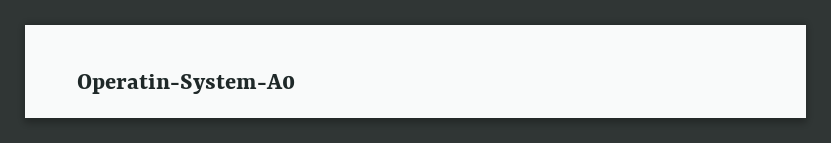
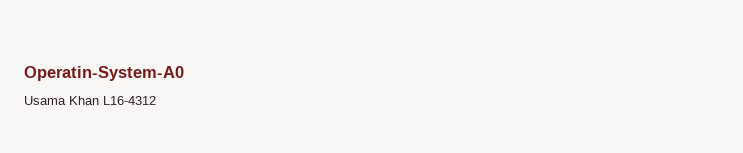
+ Usama Khan L16-4312

